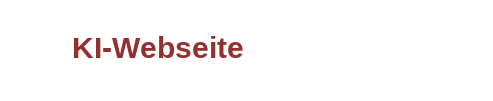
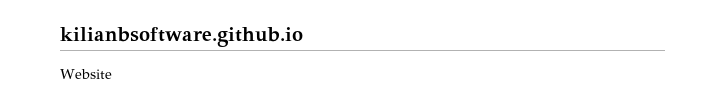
- KI-Webseite
+ kilianbsoftware.github.io
+ Website

